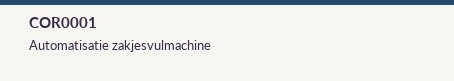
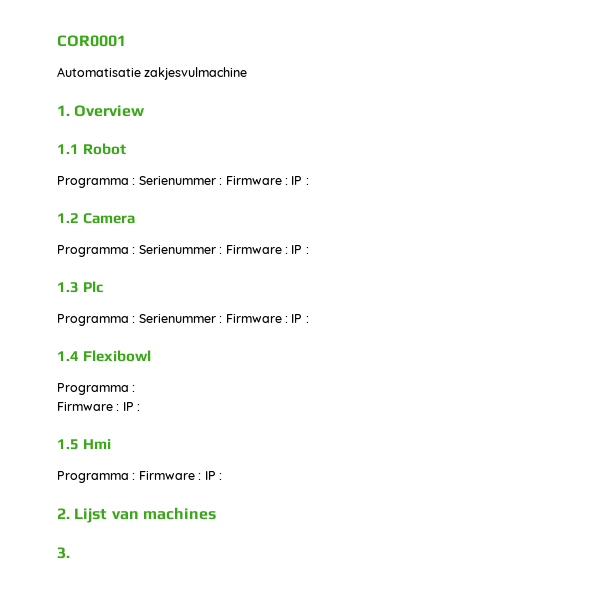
+ 1. Overview
+ 1.1 Robot
+ Programma : Serienummer : Firmware : IP :
+ 1.2 Camera
+ Programma : Serienummer : Firmware : IP :
+ 1.3 Plc
+ Programma : Serienummer : Firmware : IP :
+ 1.4 Flexibowl
+ Programma :
+ Firmware : IP :
+ 1.5 Hmi
+ Programma : Firmware : IP :
+ 2. Lijst van machines
+ 3.

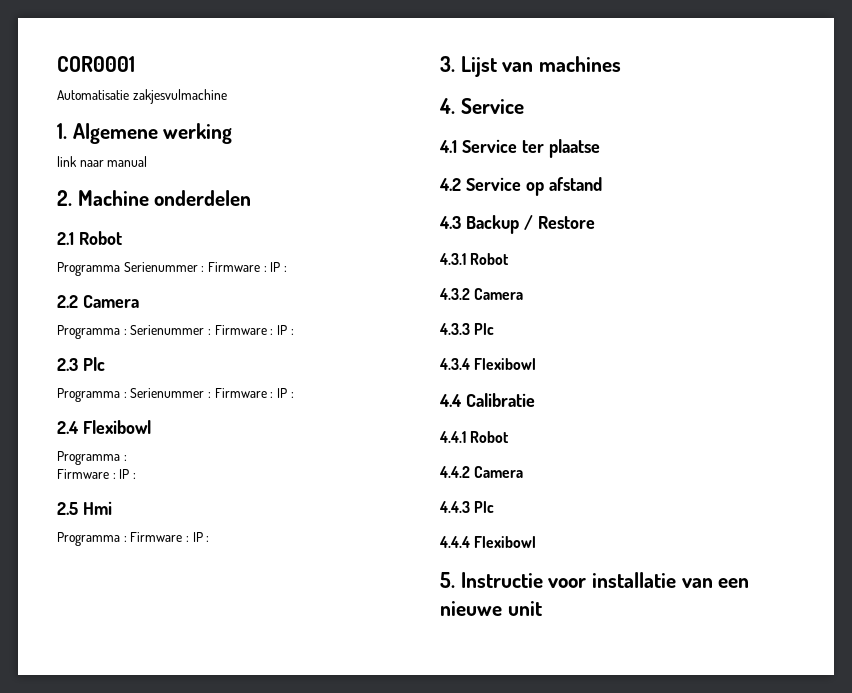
- 1. Overview
- 1.1 Robot
- Programma : Serienummer : Firmware : IP :
- 1.2 Camera
+ 1. Algemene werking
+ link naar manual
+ 2. Machine onderdelen
+ 2.1 Robot
+ Programma Serienummer : Firmware : IP :
+ 2.2 Camera
- 1.3 Plc
+ 2.3 Plc
- 1.4 Flexibowl
+ 2.4 Flexibowl
- 1.5 Hmi
+ 2.5 Hmi
- 2. Lijst van machines
+ 3. Lijst van machines
- 3.
+ 4. Service
+ 4.1 Service ter plaatse
+ 4.2 Service op afstand
+ 4.3 Backup / Restore
+ 4.3.1 Robot
+ 4.3.2 Camera
+ 4.3.3 Plc
+ 4.3.4 Flexibowl
+ 4.4 Calibratie
+ 4.4.1 Robot
+ 4.4.2 Camera
+ 4.4.3 Plc
+ 4.4.4 Flexibowl
+ 5. Instructie voor installatie van een nieuwe unit

